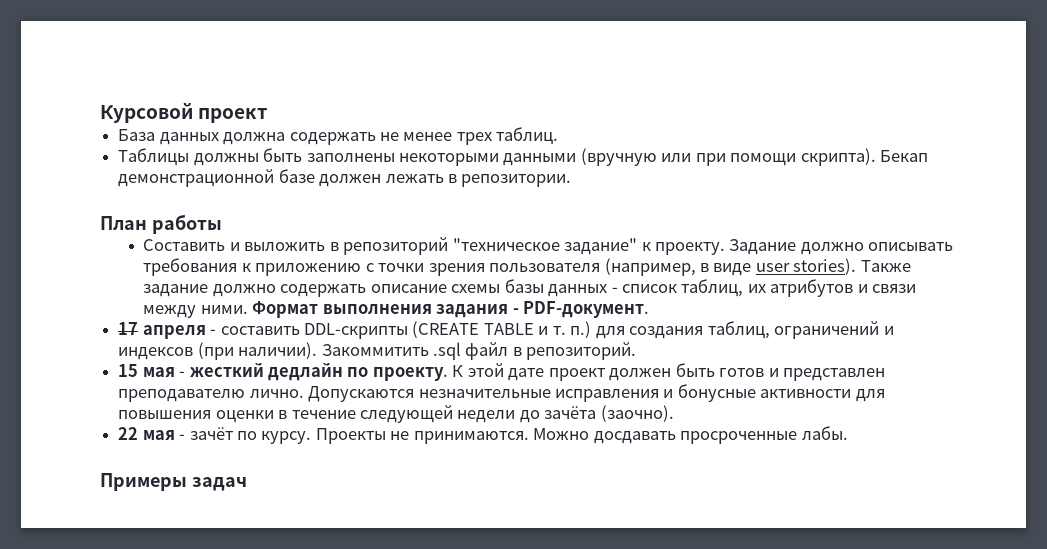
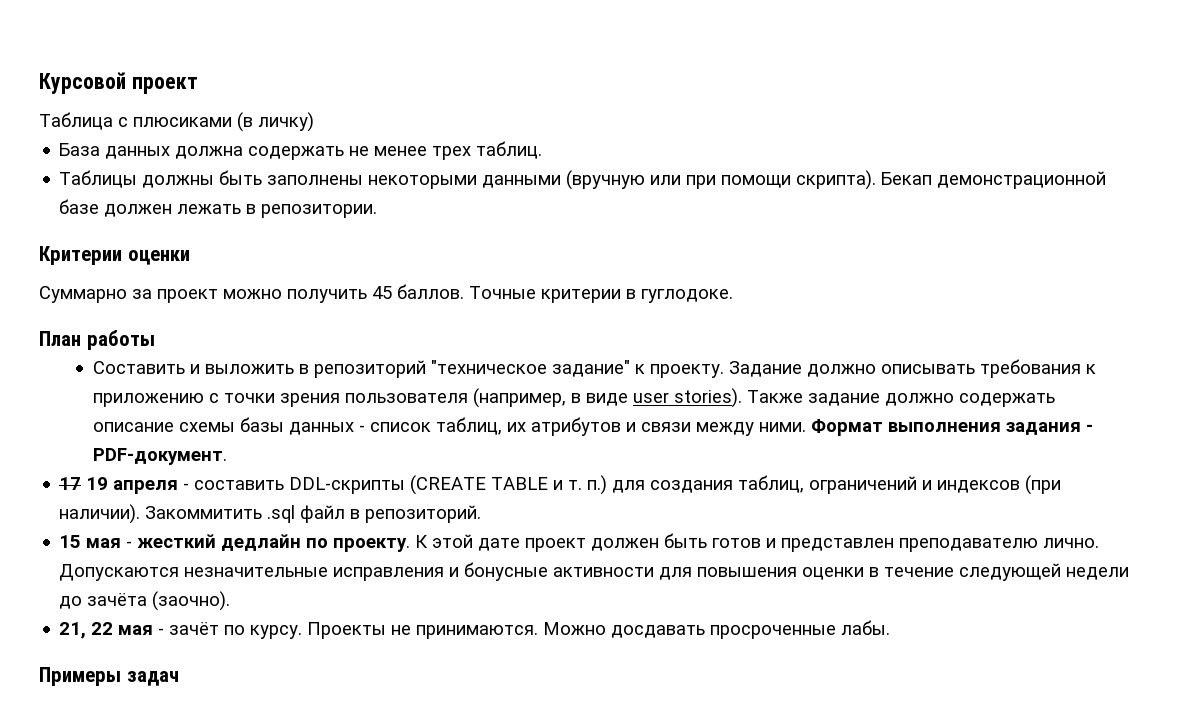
+ Таблица с плюсиками (в личку)
+ Критерии оценки
+ Суммарно за проект можно получить 45 баллов. Точные критерии в гуглодоке.
- 17 апреля - составить DDL-скрипты (CREATE TABLE и т. п.) для создания таблиц, ограничений и индексов (при наличии).
+ 17 19 апреля - составить DDL-скрипты (CREATE TABLE и т. п.) для создания таблиц, ограничений и индексов (при наличии).
- 22 мая - зачёт по курсу.
+ 21, 22 мая - зачёт по курсу.

